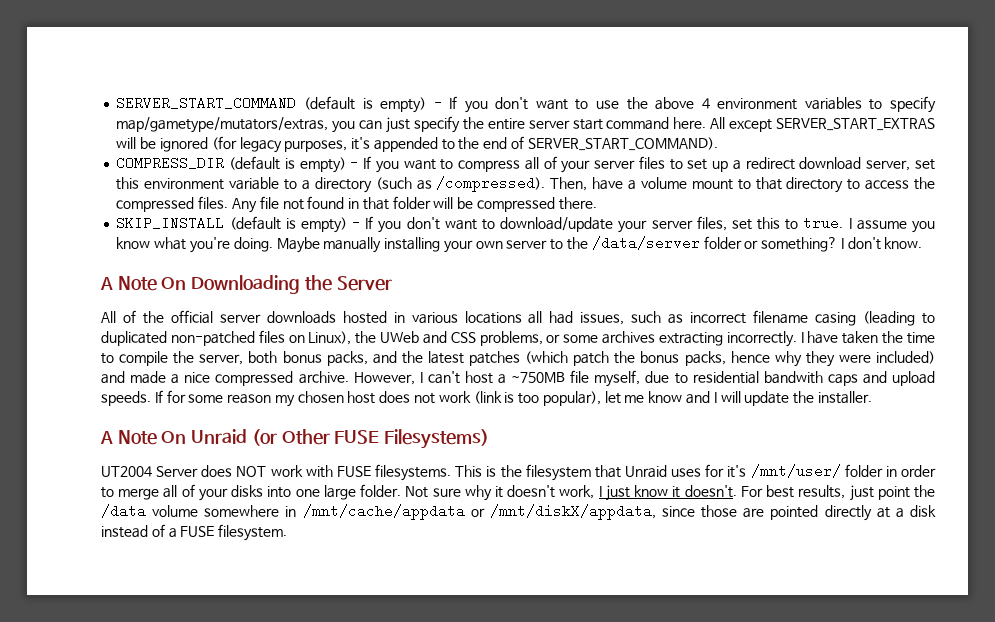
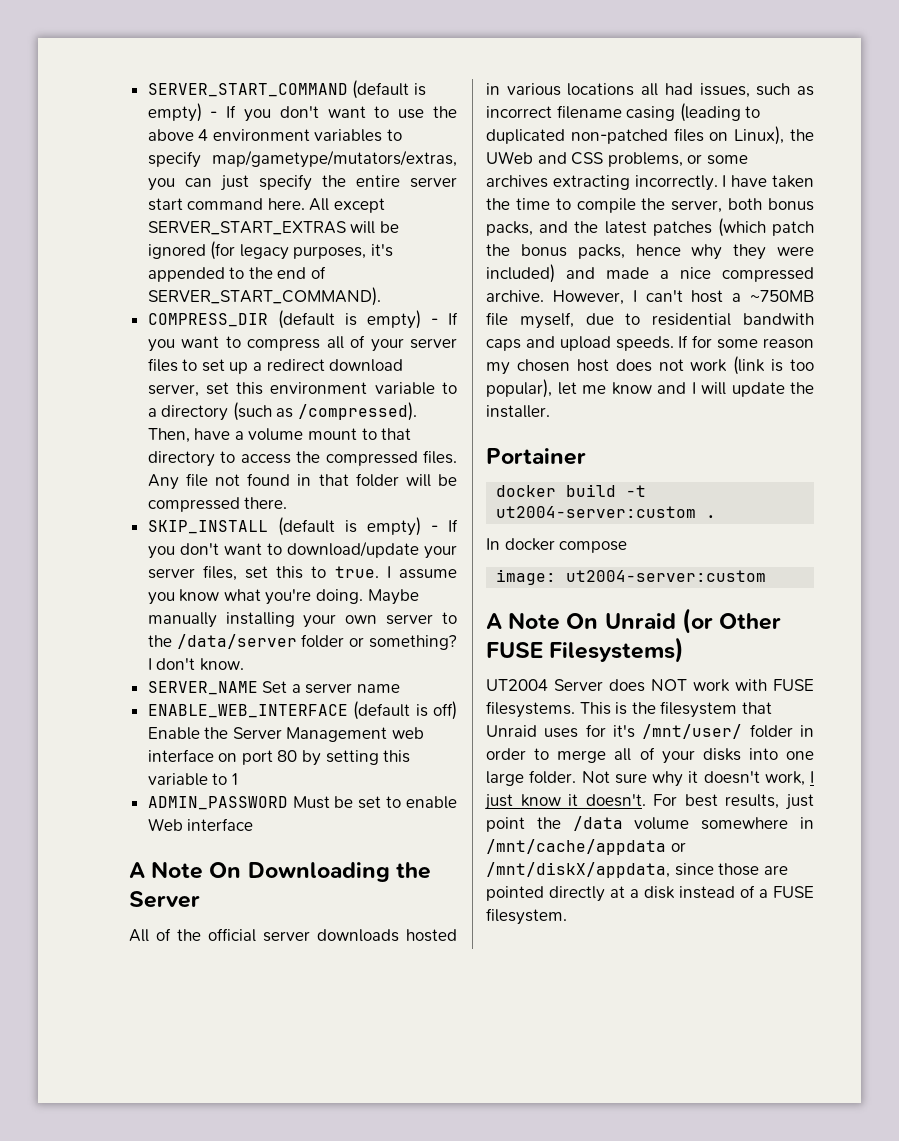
+ SERVER_NAME Set a server name
+ ENABLE_WEB_INTERFACE (default is off) Enable the Server Management web interface on port 80 by setting this variable to 1
+ ADMIN_PASSWORD Must be set to enable Web interface
+ Portainer
+ docker build -t ut2004-server:custom .
+ In docker compose
+ image: ut2004-server:custom

